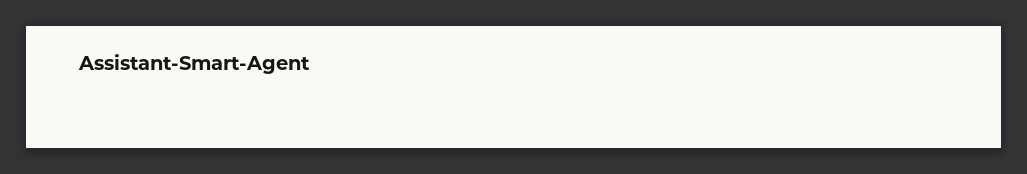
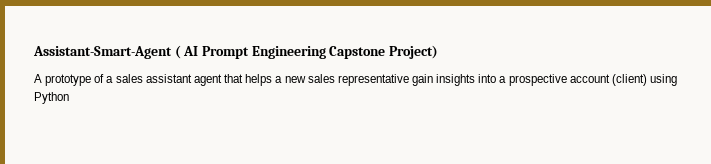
- Assistant-Smart-Agent
+ Assistant-Smart-Agent ( AI Prompt Engineering Capstone Project)
+ A prototype of a sales assistant agent that helps a new sales representative gain insights into a prospective account (client) using Python

